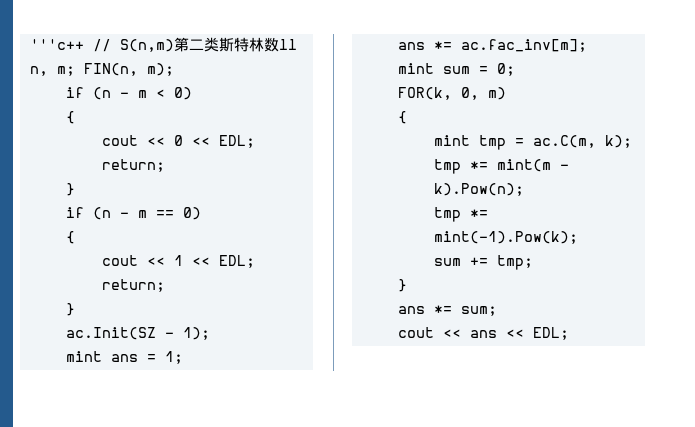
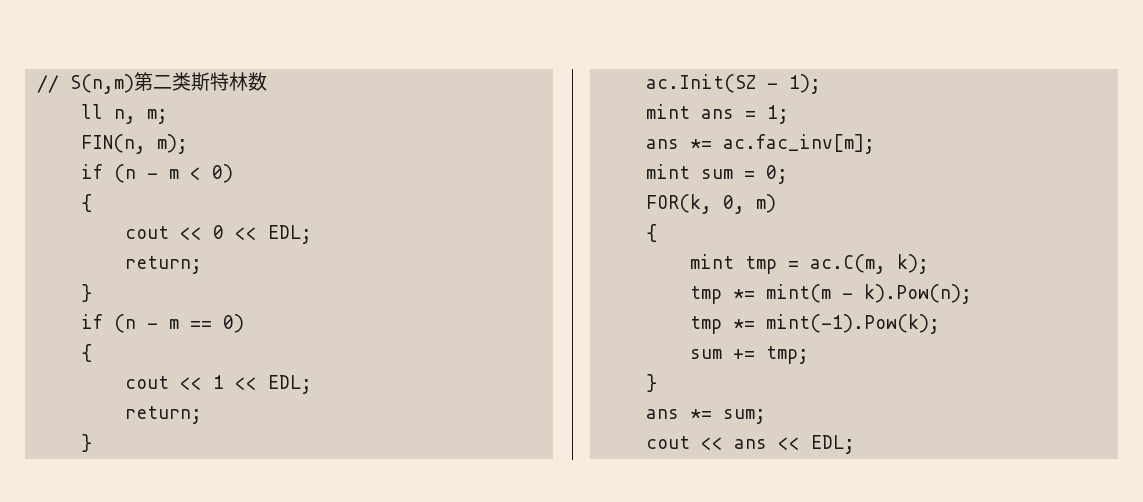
- '''c++ // S(n,m)第二类斯特林数ll n, m; FIN(n, m);
+ // S(n,m)第二类斯特林数
+ ll n, m;
+ FIN(n, m);

